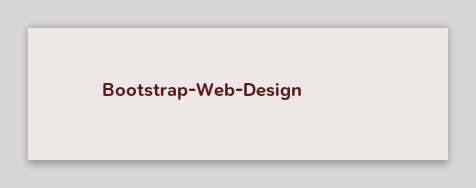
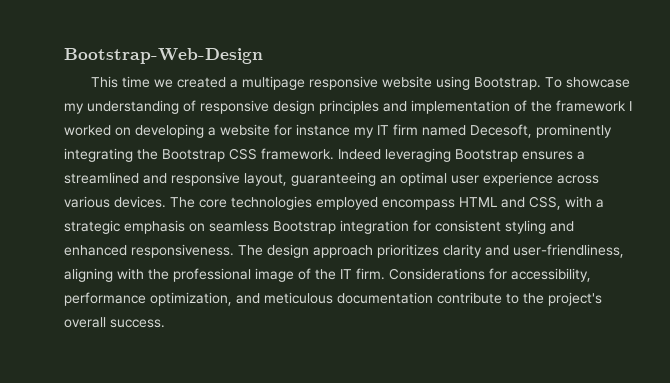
+ This time we created a multipage responsive website using Bootstrap. To showcase my understanding of responsive design principles and implementation of the framework I worked on developing a website for instance my IT firm named Decesoft, prominently integrating the Bootstrap CSS framework. Indeed leveraging Bootstrap ensures a streamlined and responsive layout, guaranteeing an optimal user experience across various devices. The core technologies employed encompass HTML and CSS, with a strategic emphasis on seamless Bootstrap integration for consistent styling and enhanced responsiveness. The design approach prioritizes clarity and user-friendliness, aligning with the professional image of the IT firm. Considerations for accessibility, performance optimization, and meticulous documentation contribute to the project's overall success.

